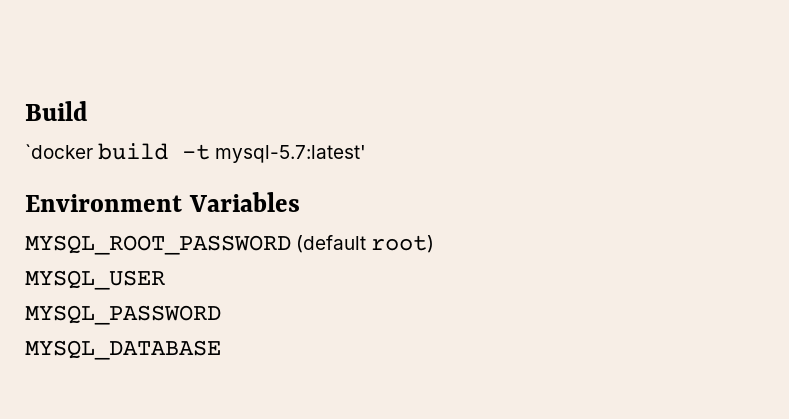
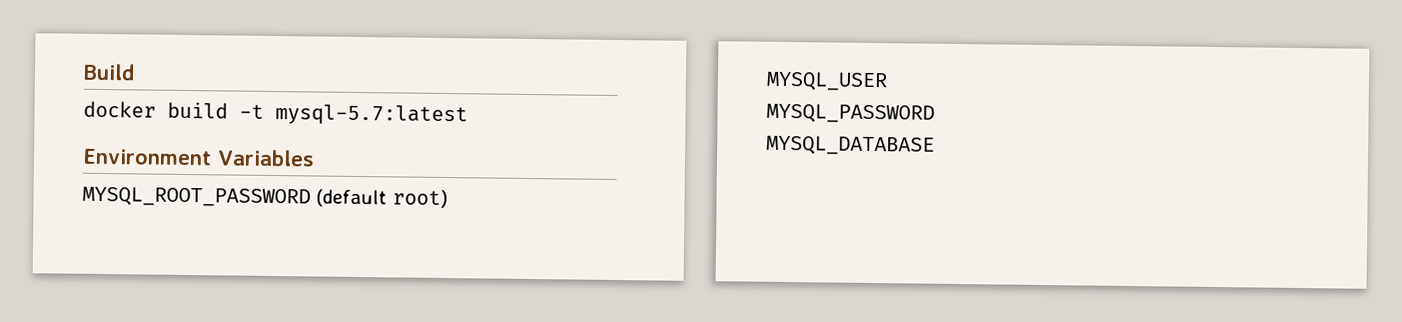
- `docker build -t mysql-5.7:latest'
+ docker build -t mysql-5.7:latest

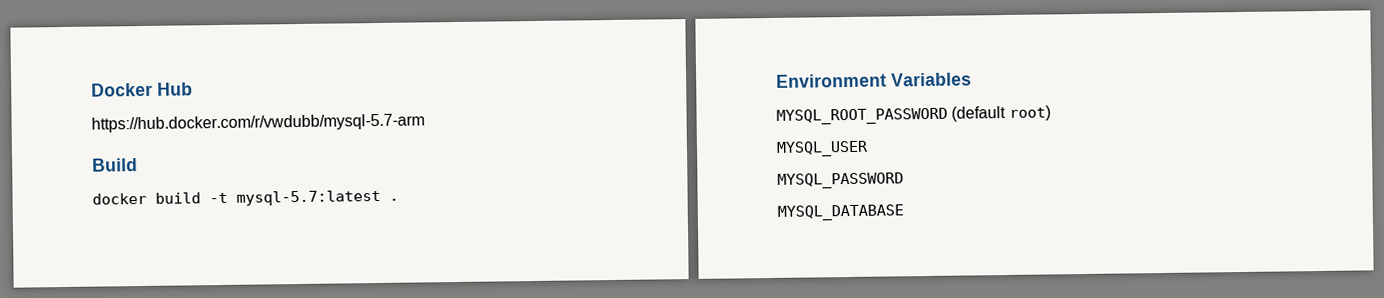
+ Docker Hub
+ https://hub.docker.com/r/vwdubb/mysql-5.7-arm
- docker build -t mysql-5.7:latest
+ docker build -t mysql-5.7:latest .

